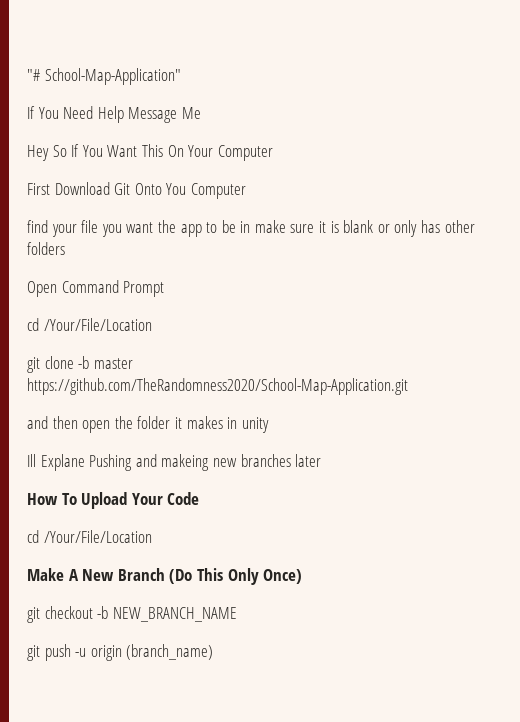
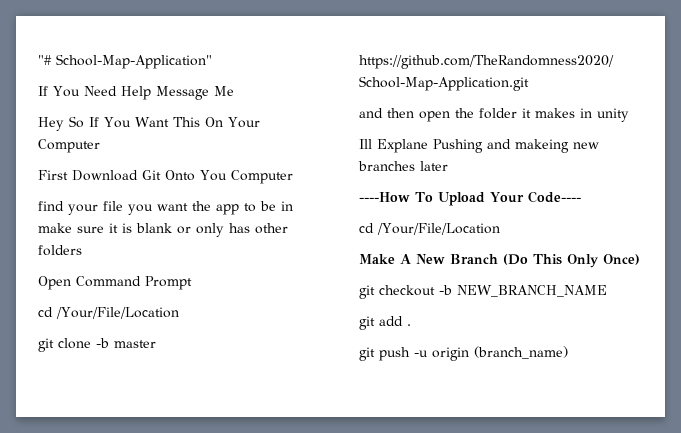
- How To Upload Your Code
+ ----How To Upload Your Code----
+ git add .

